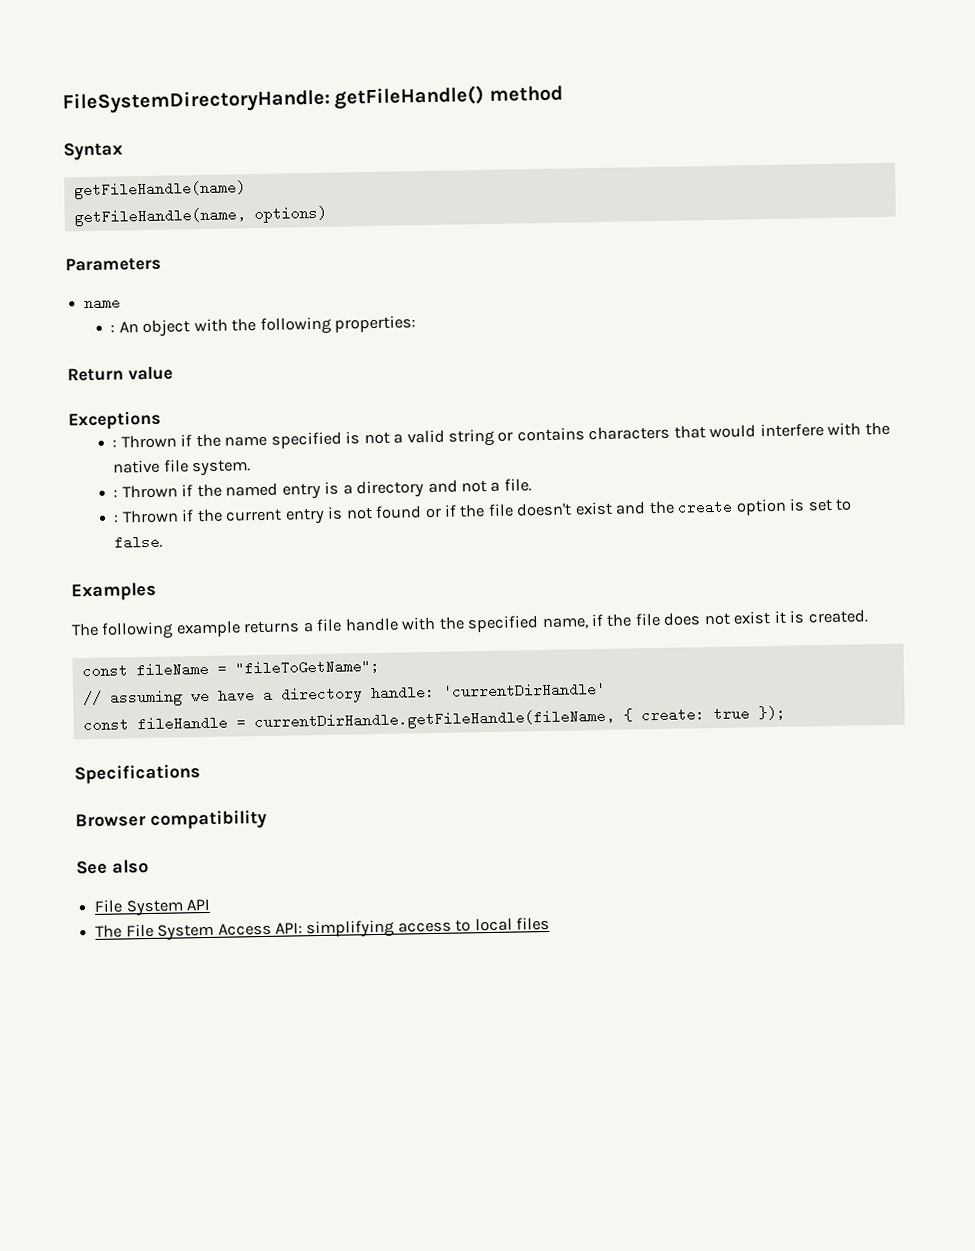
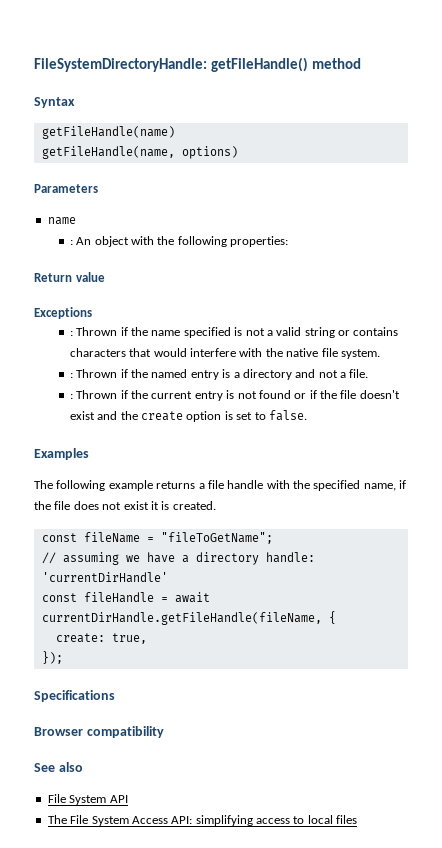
- const fileHandle = currentDirHandle.getFileHandle(fileName, { create: true });
+ const fileHandle = await currentDirHandle.getFileHandle(fileName, {
+ create: true,
+ });

